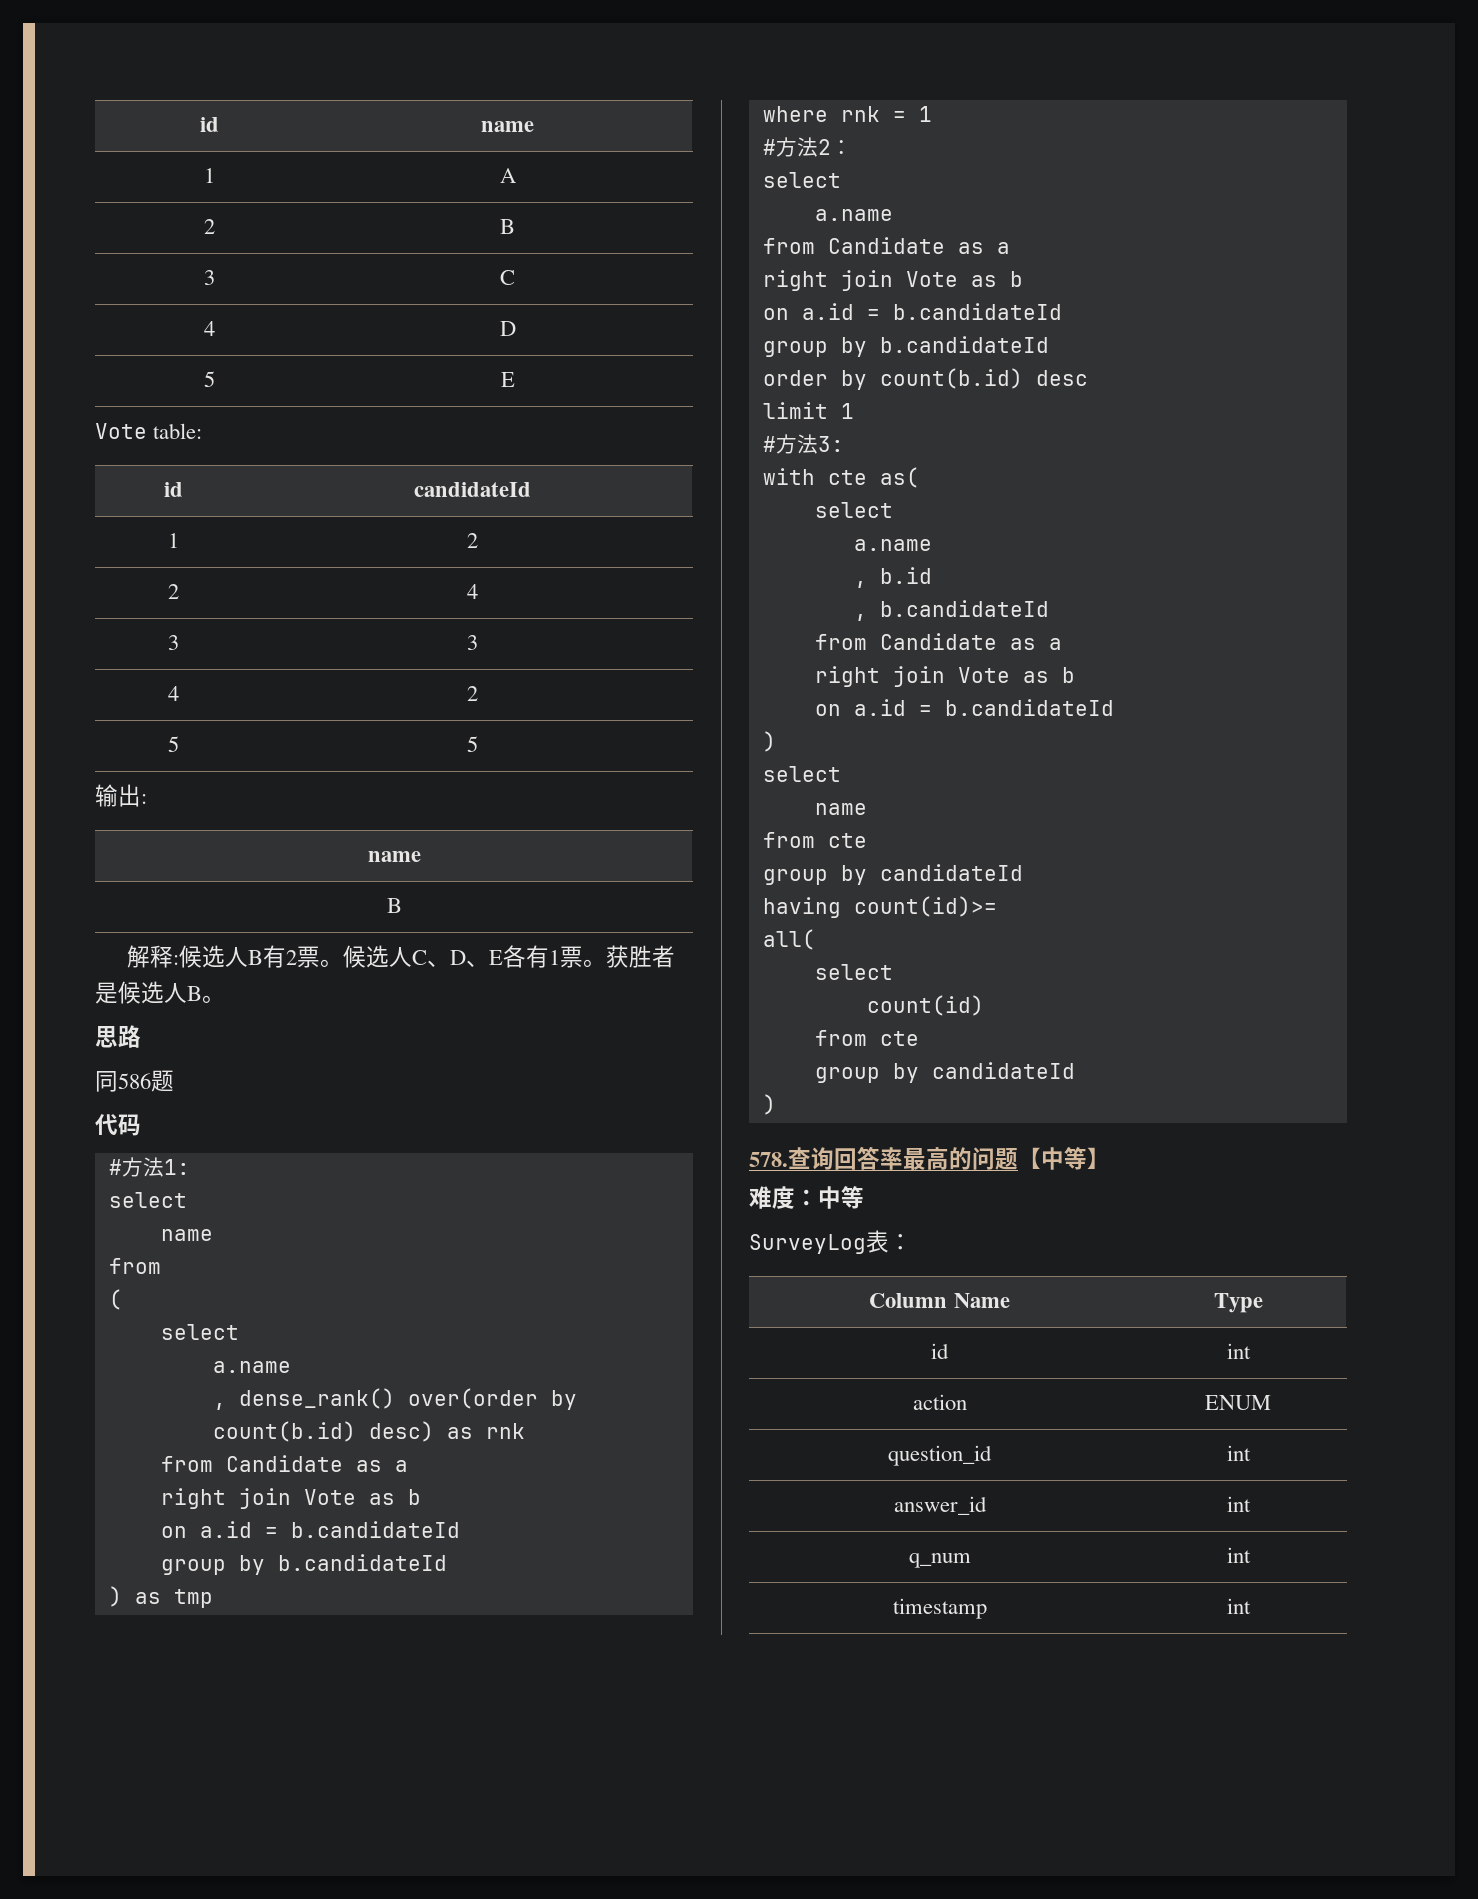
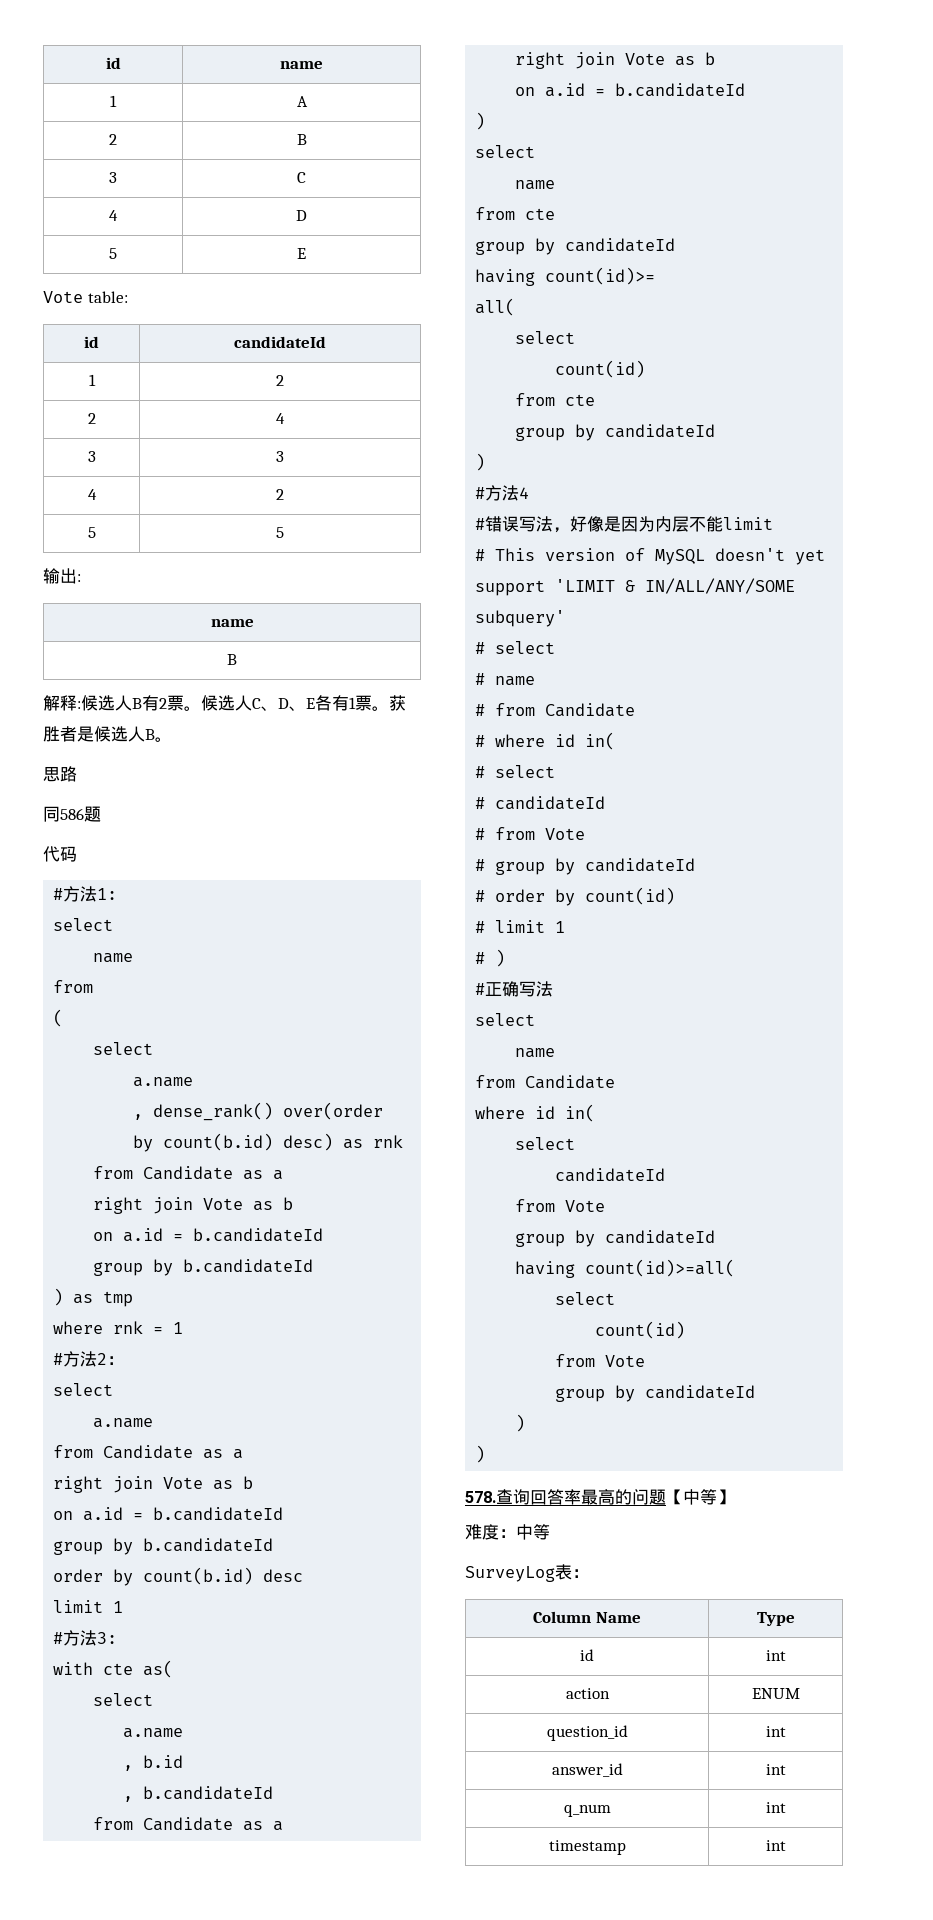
+ #方法4
+ #错误写法，好像是因为内层不能limit
+ # This version of MySQL doesn't yet support 'LIMIT & IN/ALL/ANY/SOME subquery'
+ # select
+ # name
+ # from Candidate
+ # where id in(
+ # select
+ # candidateId
+ # from Vote
+ # group by candidateId
+ # order by count(id)
+ # limit 1
+ # )
+ #正确写法
+ select
+ name
+ from Candidate
+ where id in(
+ select
+ candidateId
+ from Vote
+ group by candidateId
+ having count(id)>=all(
+ select
+ count(id)
+ from Vote
+ group by candidateId
+ )
+ )

